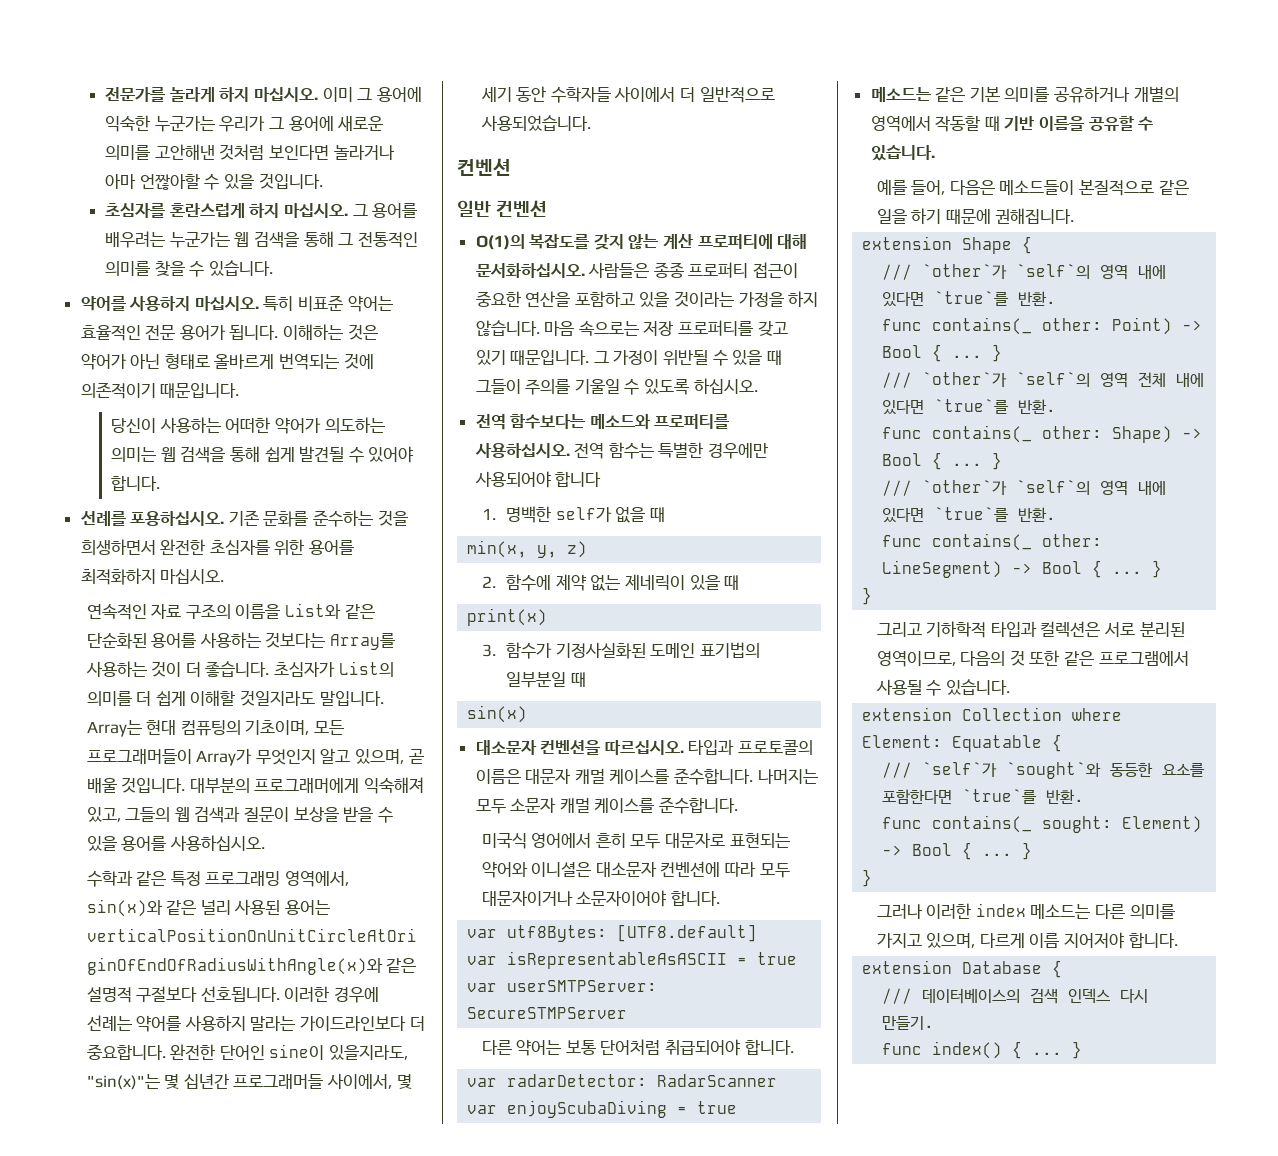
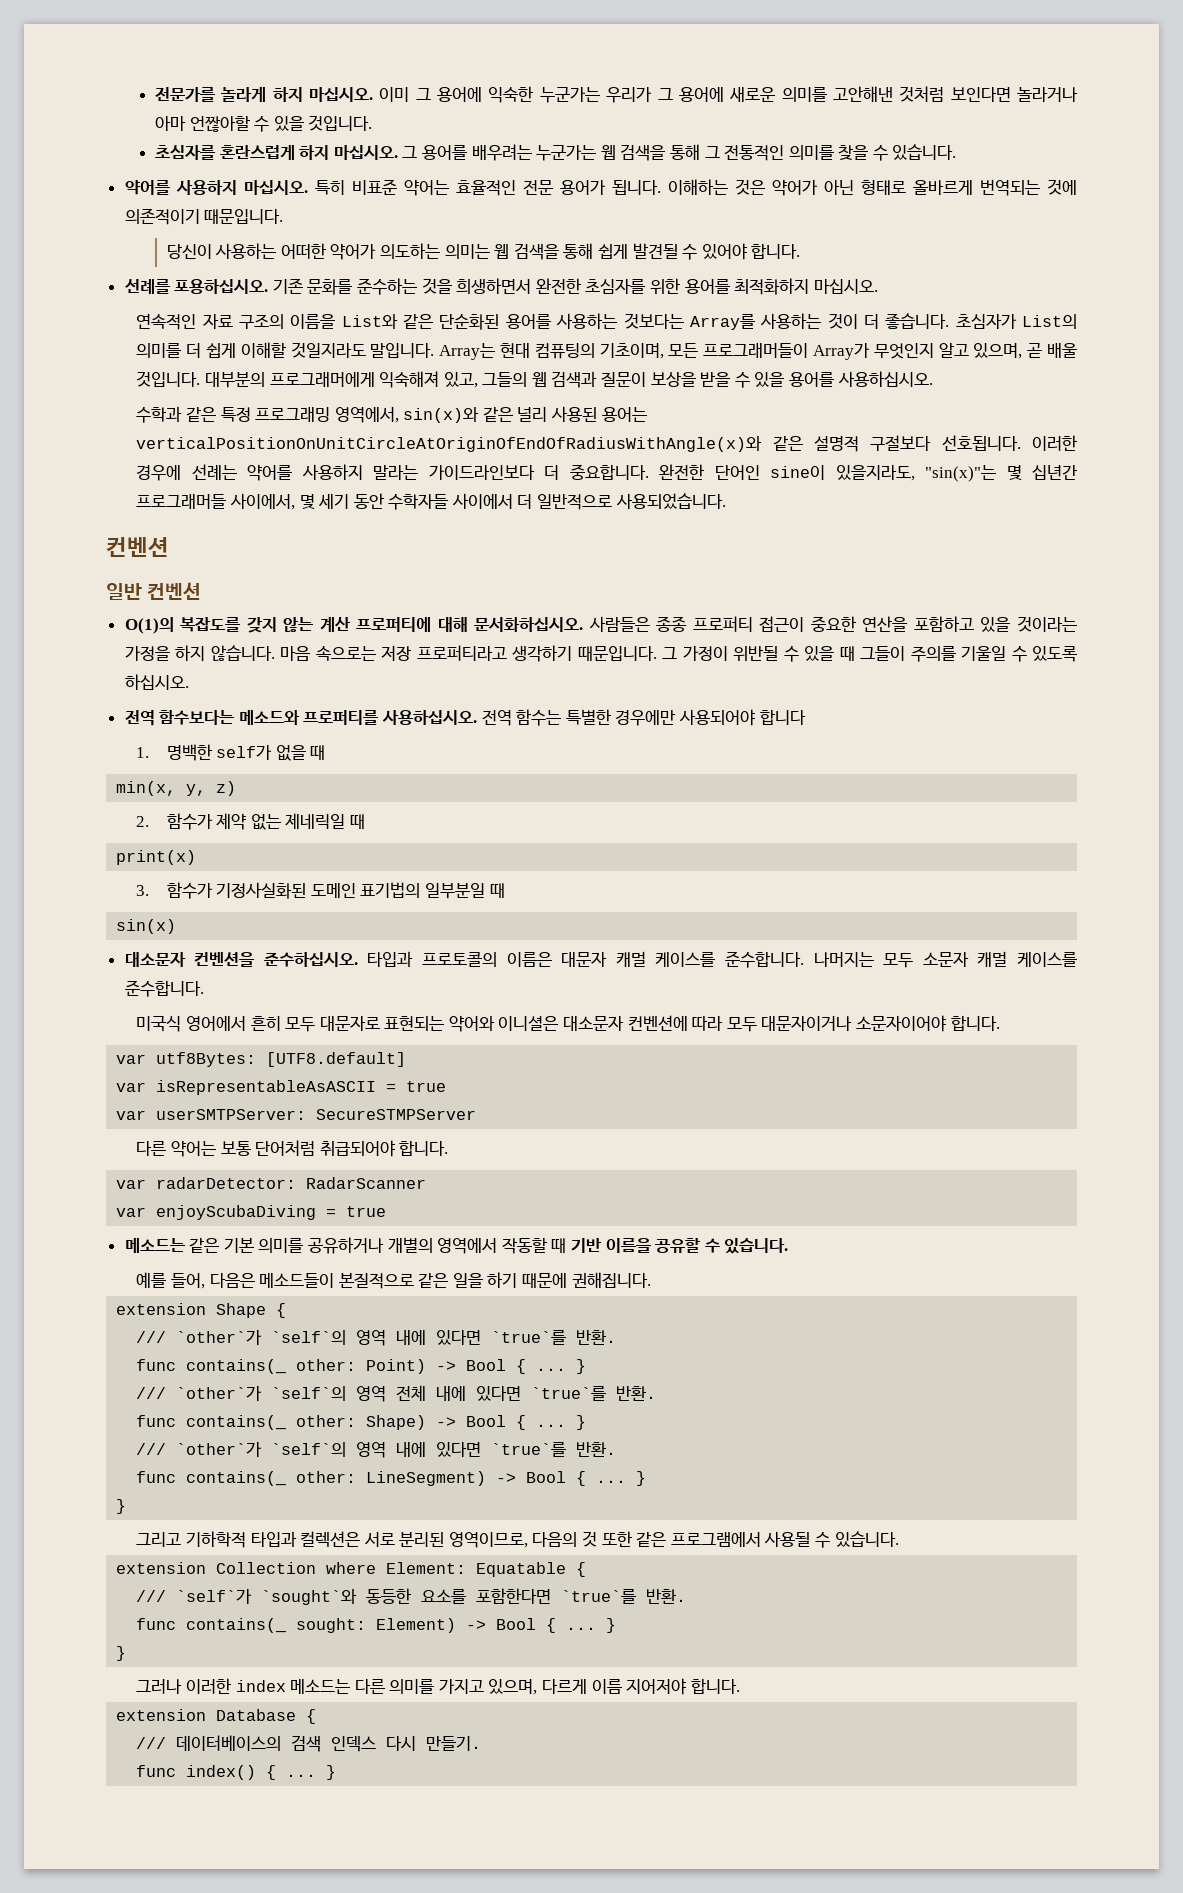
- 마음 속으로는 저장 프로퍼티를 갖고 있기 때문입니다.
+ 마음 속으로는 저장 프로퍼티라고 생각하기 때문입니다.
- 2. 함수에 제약 없는 제네릭이 있을 때
+ 2. 함수가 제약 없는 제네릭일 때
- 대소문자 컨벤션을 따르십시오.
+ 대소문자 컨벤션을 준수하십시오.

